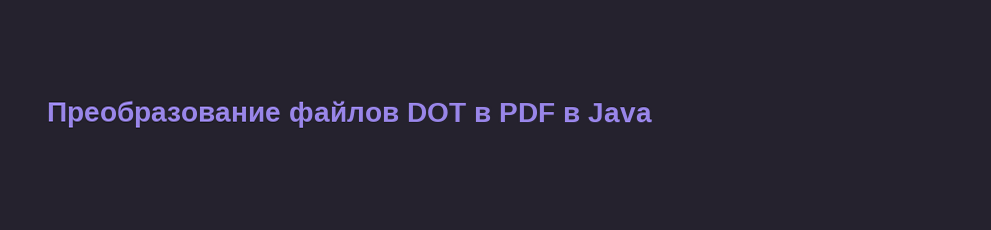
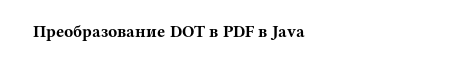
- Преобразование файлов DOT в PDF в Java
+ Преобразование DOT в PDF в Java

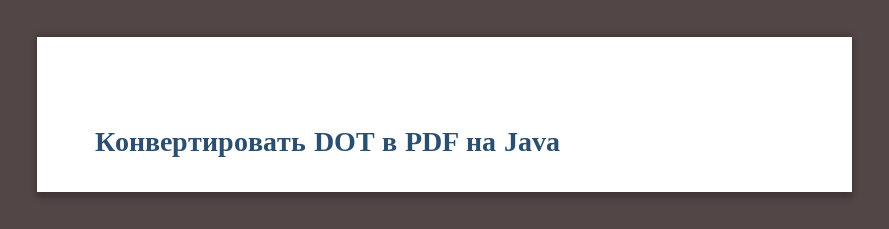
- Преобразование DOT в PDF в Java
+ Конвертировать DOT в PDF на Java

